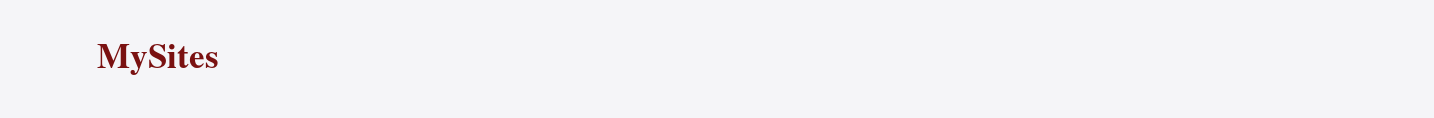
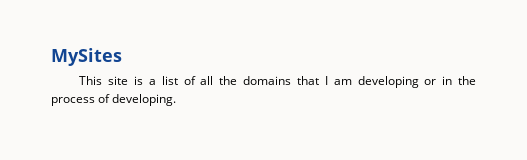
+ This site is a list of all the domains that I am developing or in the process of developing.

